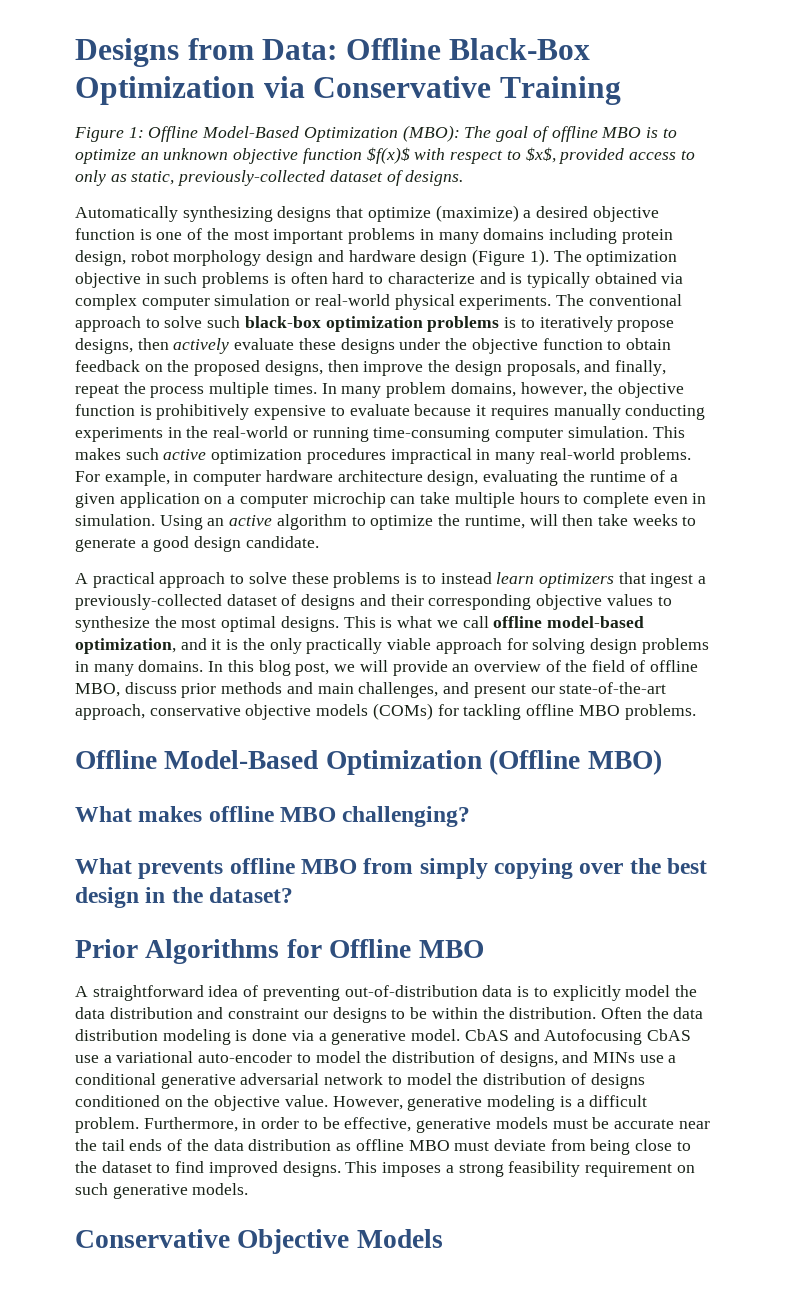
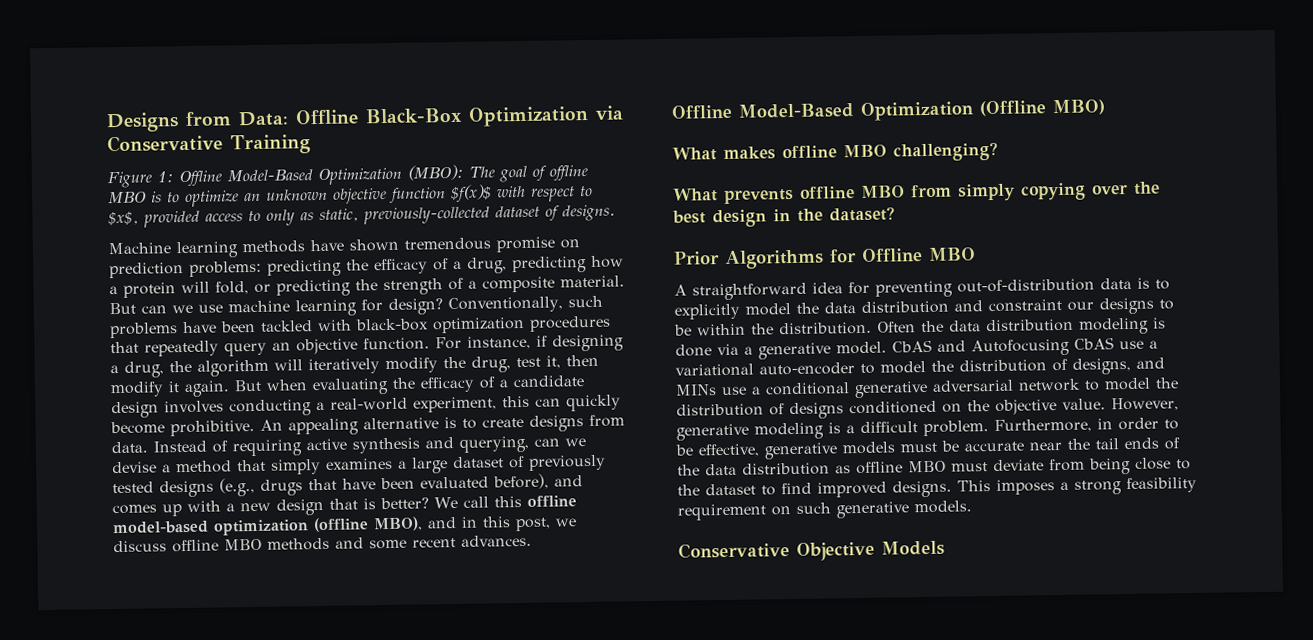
- Automatically synthesizing designs that optimize (maximize) a desired objective function is one of the most important problems in many domains including protein design, robot morphology design and hardware design (Figure 1). The optimization objective in such problems is often hard to characterize and is typically obtained via complex computer simulation or real-world physical experiments. The conventional approach to solve such black-box optimization problems is to iteratively propose designs, then actively evaluate these designs under the objective function to obtain feedback on the proposed designs, then improve the design proposals, and finally, repeat the process multiple times. In many problem domains, however, the objective function is prohibitively expensive to evaluate because it requires manually conducting experiments in the real-world or running time-consuming computer simulation. This makes such active optimization procedures impractical in many real-world problems. For example, in computer hardware architecture design, evaluating the runtime of a given application on a computer microchip can take multiple hours to complete even in simulation. Using an active algorithm to optimize the runtime, will then take weeks to generate a good design candidate.
- A practical approach to solve these problems is to instead learn optimizers that ingest a previously-collected dataset of designs and their corresponding objective values to synthesize the most optimal designs. This is what we call offline model-based optimization, and it is the only practically viable approach for solving design problems in many domains. In this blog post, we will provide an overview of the field of offline MBO, discuss prior methods and main challenges, and present our state-of-the-art approach, conservative objective models (COMs) for tackling offline MBO problems.
+ Machine learning methods have shown tremendous promise on prediction problems: predicting the efficacy of a drug, predicting how a protein will fold, or predicting the strength of a composite material. But can we use machine learning for design? Conventionally, such problems have been tackled with black-box optimization procedures that repeatedly query an objective function. For instance, if designing a drug, the algorithm will iteratively modify the drug, test it, then modify it again. But when evaluating the efficacy of a candidate design involves conducting a real-world experiment, this can quickly become prohibitive. An appealing alternative is to create designs from data. Instead of requiring active synthesis and querying, can we devise a method that simply examines a large dataset of previously tested designs (e.g., drugs that have been evaluated before), and comes up with a new design that is better? We call this offline model-based optimization (offline MBO), and in this post, we discuss offline MBO methods and some recent advances.
- A straightforward idea of preventing out-of-distribution data is to explicitly model the data distribution and constraint our designs to be within the distribution.
+ A straightforward idea for preventing out-of-distribution data is to explicitly model the data distribution and constraint our designs to be within the distribution.

